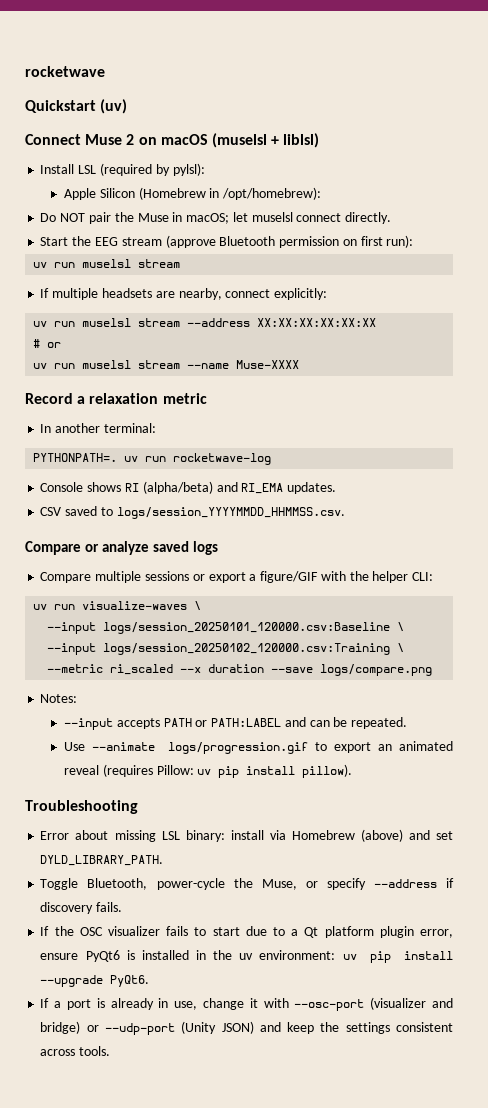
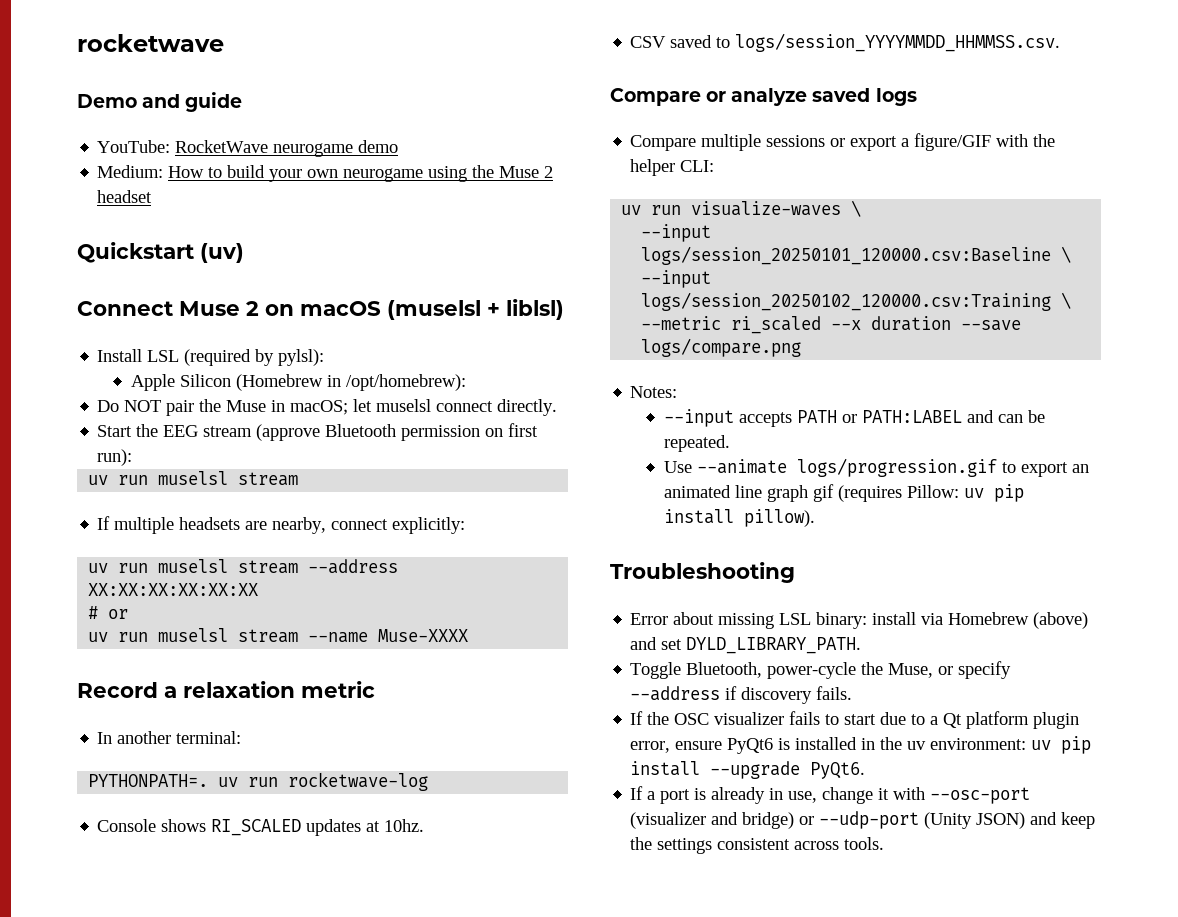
+ Demo and guide
+ YouTube: RocketWave neurogame demo
+ Medium: How to build your own neurogame using the Muse 2 headset
- Console shows RI (alpha/beta) and RI_EMA updates.
+ Console shows RI_SCALED updates at 10hz.
- Use --animate logs/progression.gif to export an animated reveal (requires Pillow: uv pip install pillow).
+ Use --animate logs/progression.gif to export an animated line graph gif (requires Pillow: uv pip install pillow).

